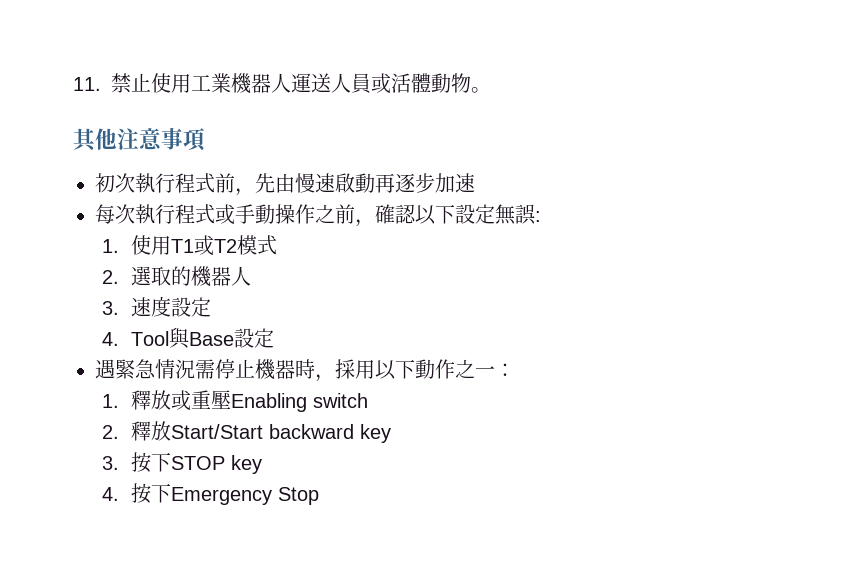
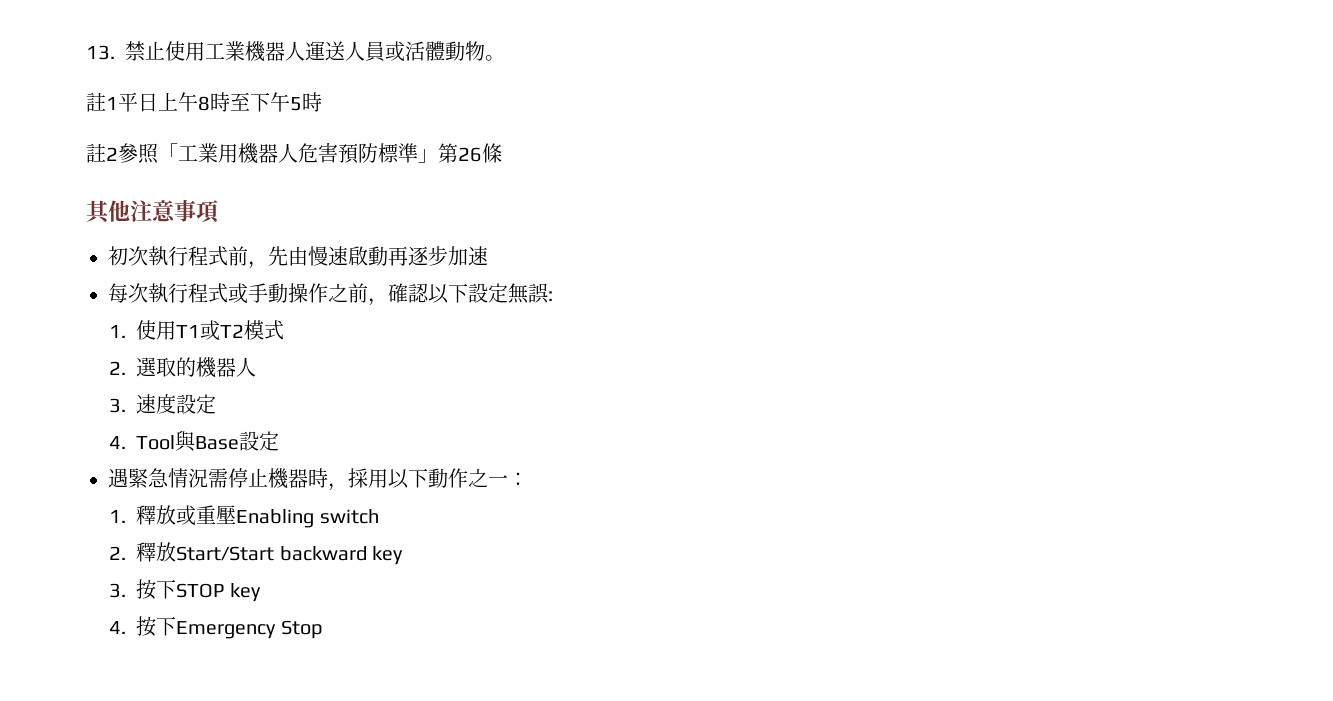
- 11.禁止使用工業機器人運送人員或活體動物。
+ 13.禁止使用工業機器人運送人員或活體動物。
+ 註1平日上午8時至下午5時
+ 註2參照「工業用機器人危害預防標準」第26條

